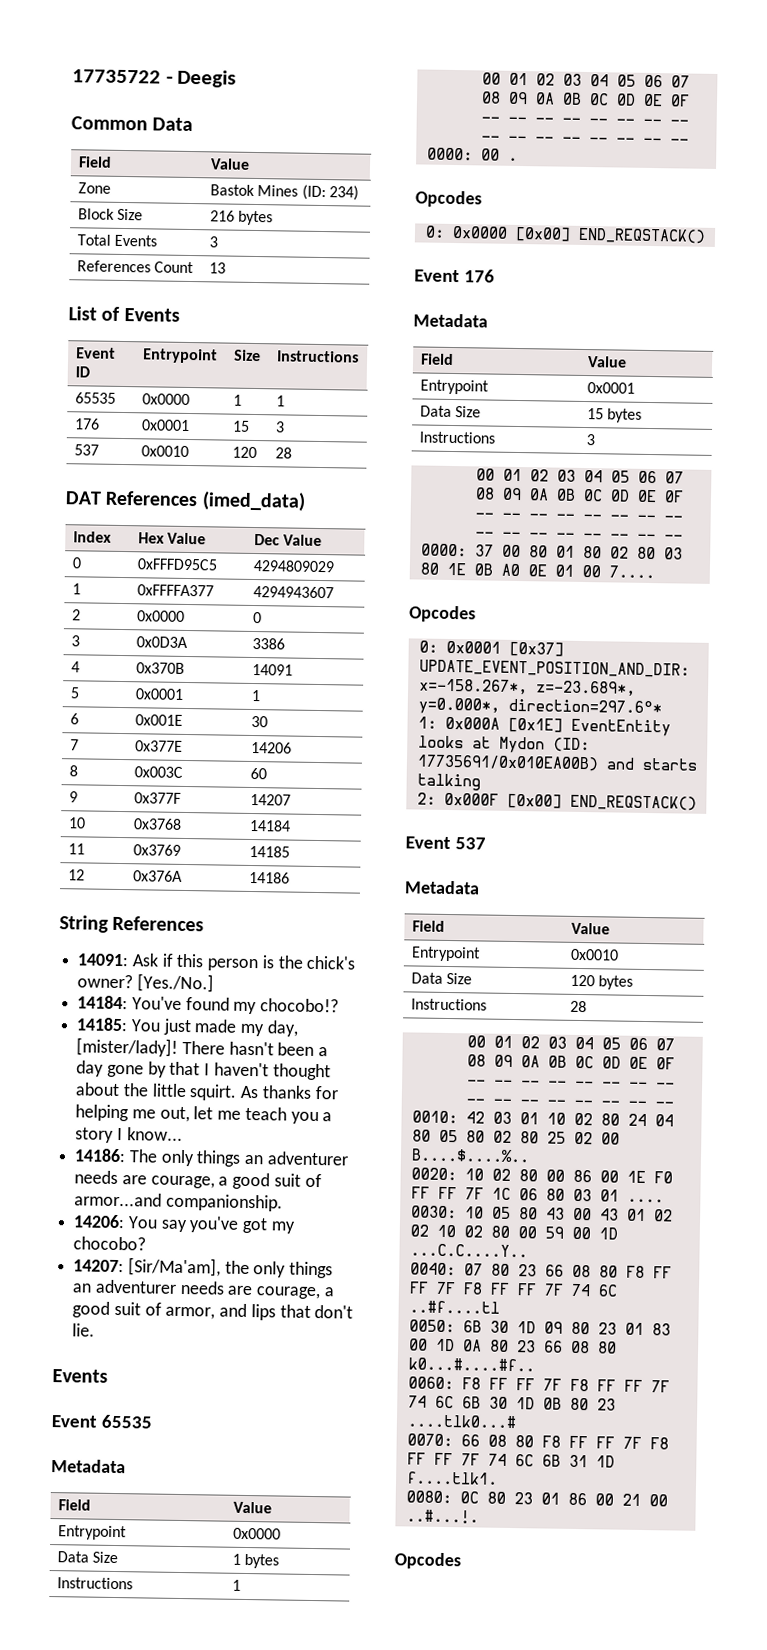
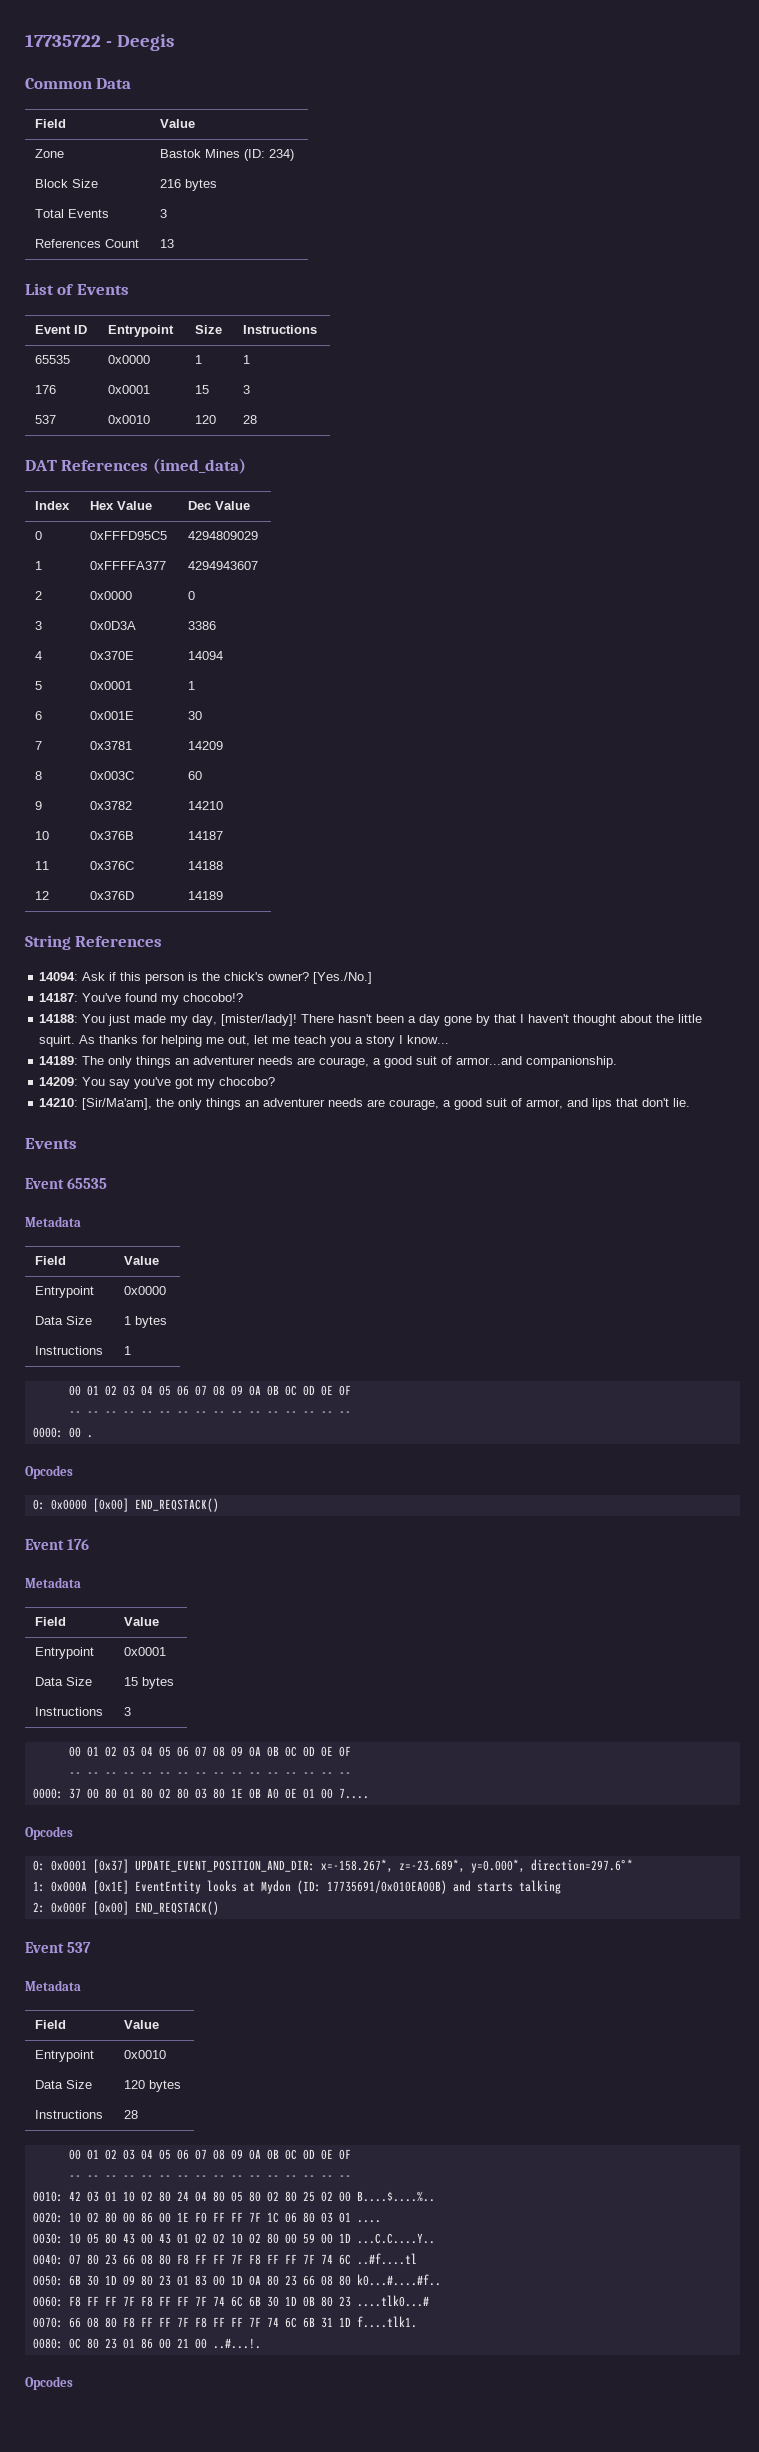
- 4 | 0x370B | 14091
+ 4 | 0x370E | 14094
- 7 | 0x377E | 14206
+ 7 | 0x3781 | 14209
- 9 | 0x377F | 14207
+ 9 | 0x3782 | 14210
- 10 | 0x3768 | 14184
+ 10 | 0x376B | 14187
- 11 | 0x3769 | 14185
+ 11 | 0x376C | 14188
- 12 | 0x376A | 14186
+ 12 | 0x376D | 14189
- 14091: Ask if this person is the chick's owner?
+ 14094: Ask if this person is the chick's owner?
- 14184: You've found my chocobo!?
+ 14187: You've found my chocobo!?
- 14185: You just made my day, [mister/lady]!
+ 14188: You just made my day, [mister/lady]!
- 14186: The only things an adventurer needs are courage, a good suit of armor...and companionship.
+ 14189: The only things an adventurer needs are courage, a good suit of armor...and companionship.
- 14206: You say you've got my chocobo?
+ 14209: You say you've got my chocobo?
- 14207: [Sir/Ma'am], the only things an adventurer needs are courage, a good suit of armor, and lips that don't lie.
+ 14210: [Sir/Ma'am], the only things an adventurer needs are courage, a good suit of armor, and lips that don't lie.

